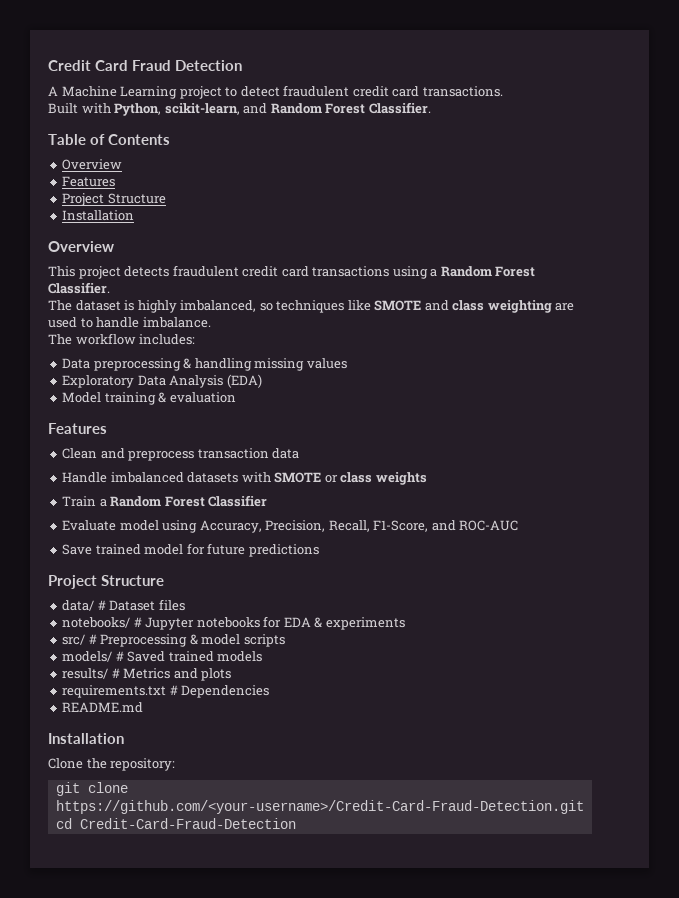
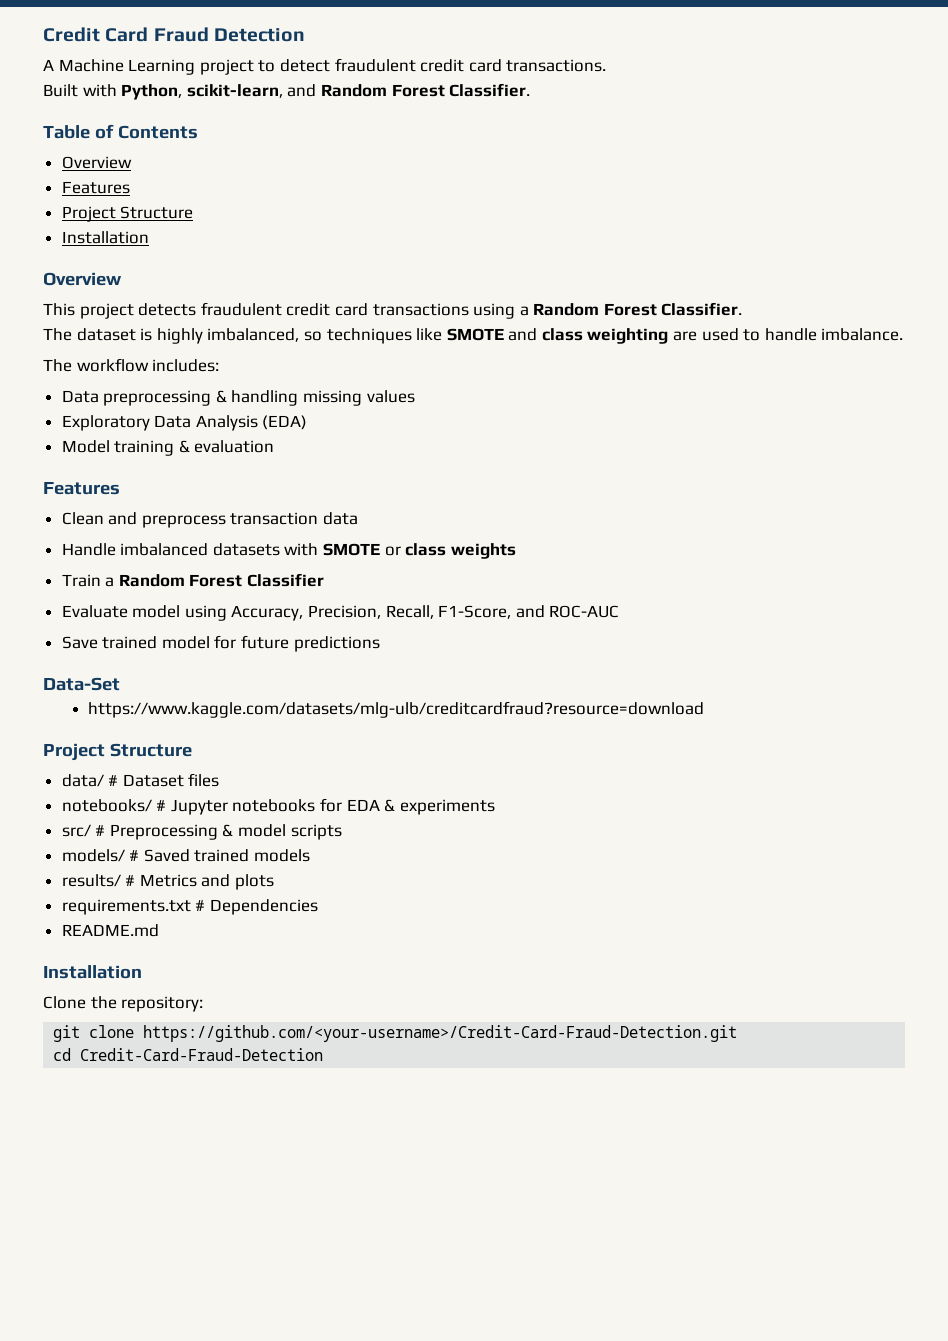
+ Data-Set
+ https://www.kaggle.com/datasets/mlg-ulb/creditcardfraud?resource=download

